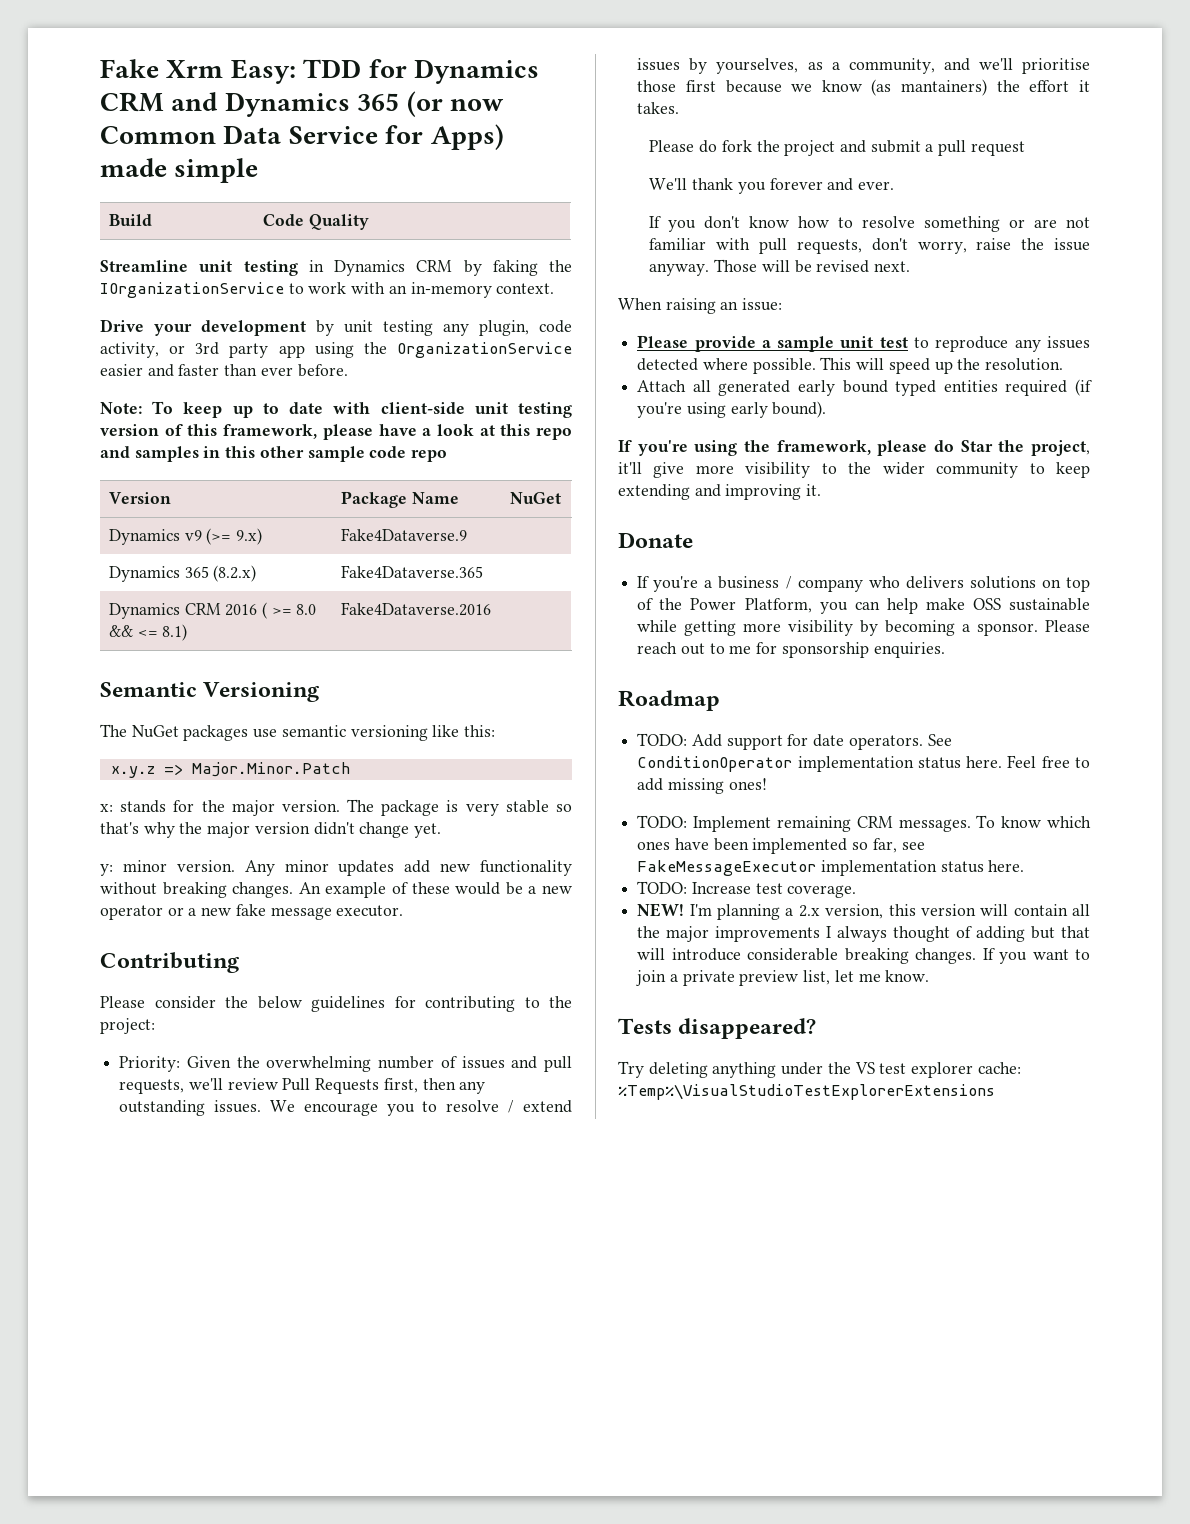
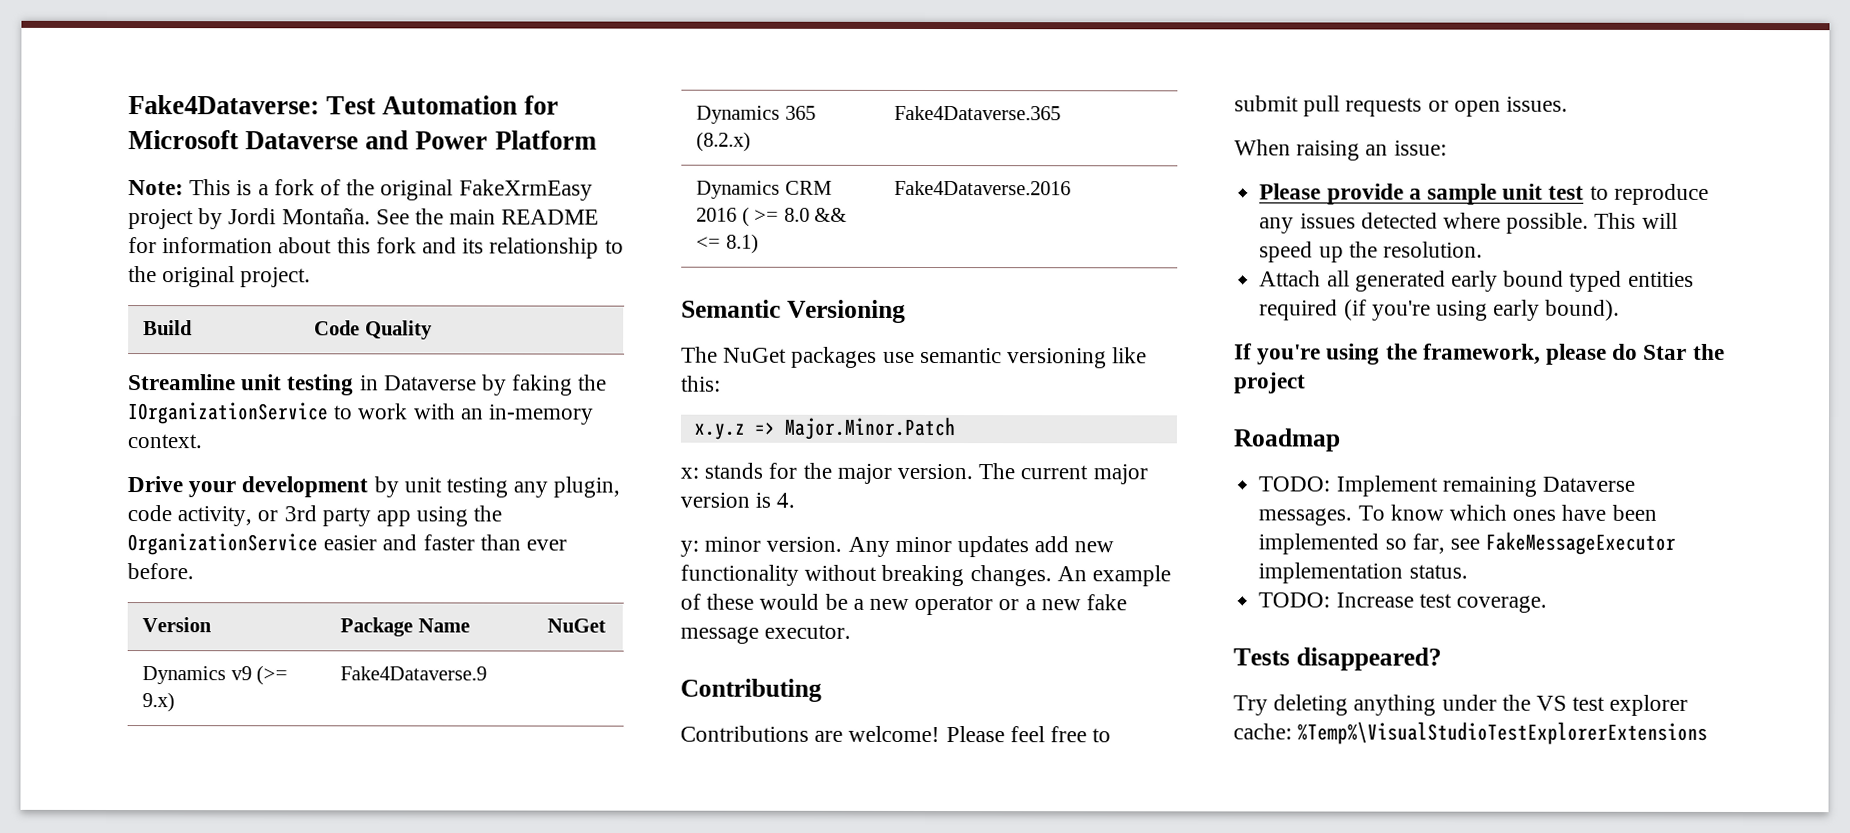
- Fake Xrm Easy: TDD for Dynamics CRM and Dynamics 365 (or now Common Data Service for Apps) made simple
+ Fake4Dataverse: Test Automation for Microsoft Dataverse and Power Platform
+ Note: This is a fork of the original FakeXrmEasy project by Jordi Montaña. See the main README for information about this fork and its relationship to the original project.
- Streamline unit testing in Dynamics CRM by faking the IOrganizationService to work with an in-memory context.
+ Streamline unit testing in Dataverse by faking the IOrganizationService to work with an in-memory context.
- Note: To keep up to date with client-side unit testing version of this framework, please have a look at this repo and samples in this other sample code repo
- The package is very stable so that's why the major version didn't change yet.
+ The current major version is 4.
- Please consider the below guidelines for contributing to the project:
- Priority: Given the overwhelming number of issues and pull requests, we'll review Pull Requests first, then any outstanding issues. We encourage you to resolve / extend issues by yourselves, as a community, and we'll prioritise those first because we know (as mantainers) the effort it takes.
- Please do fork the project and submit a pull request
- We'll thank you forever and ever.
- If you don't know how to resolve something or are not familiar with pull requests, don't worry, raise the issue anyway. Those will be revised next.
+ Contributions are welcome! Please feel free to submit pull requests or open issues.
- If you're using the framework, please do Star the project, it'll give more visibility to the wider community to keep extending and improving it.
- Donate
- If you're a business / company who delivers solutions on top of the Power Platform, you can help make OSS sustainable while getting more visibility by becoming a sponsor. Please reach out to me for sponsorship enquiries.
+ If you're using the framework, please do Star the project
  Roadmap
- TODO: Add support for date operators. See ConditionOperator implementation status here. Feel free to add missing ones!
- TODO: Implement remaining CRM messages.
+ TODO: Implement remaining Dataverse messages.
- To know which ones have been implemented so far, see FakeMessageExecutor implementation status here.
+ To know which ones have been implemented so far, see FakeMessageExecutor implementation status.
- NEW! I'm planning a 2.x version, this version will contain all the major improvements I always thought of adding but that will introduce considerable breaking changes. If you want to join a private preview list, let me know.

